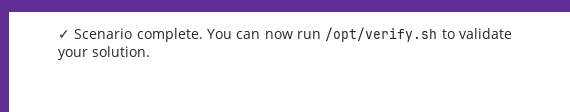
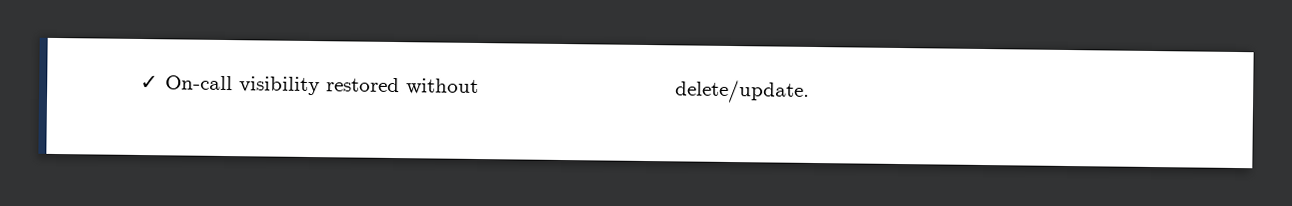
- ✓ Scenario complete. You can now run /opt/verify.sh to validate your solution.
+ ✓ On-call visibility restored without delete/update.

